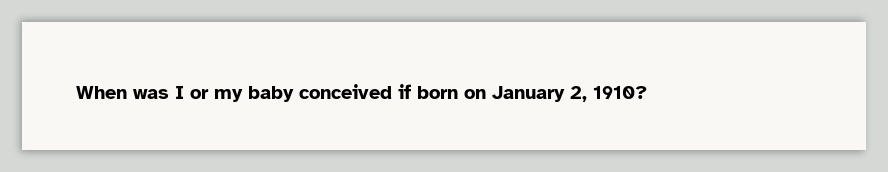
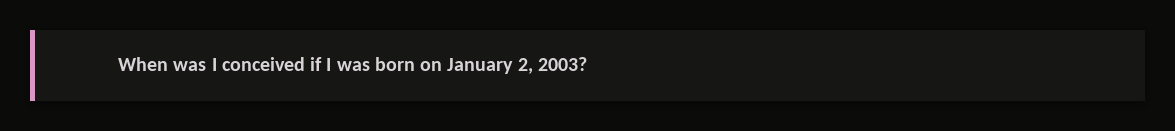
- When was I or my baby conceived if born on January 2, 1910?
+ When was I conceived if I was born on January 2, 2003?

